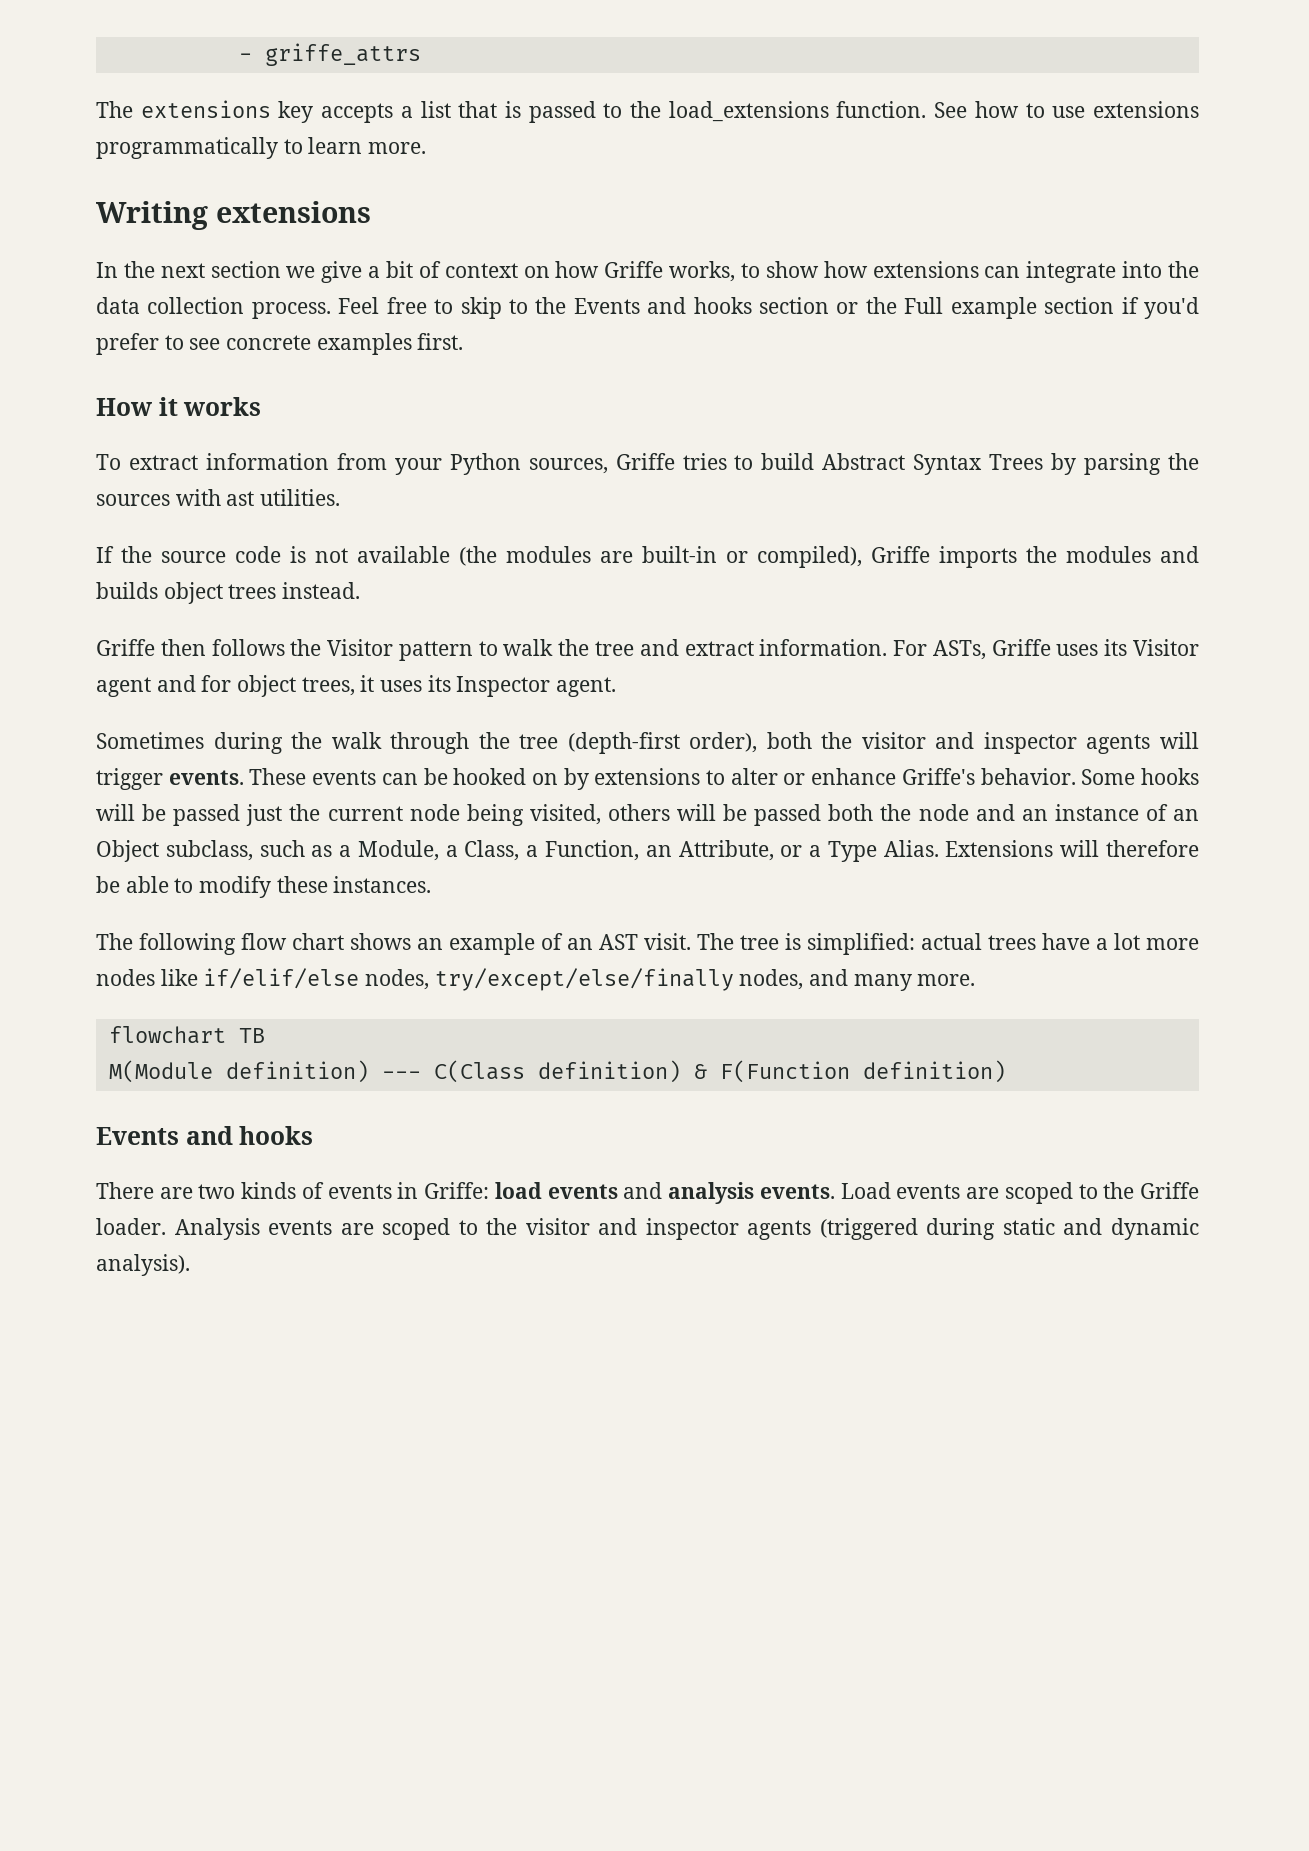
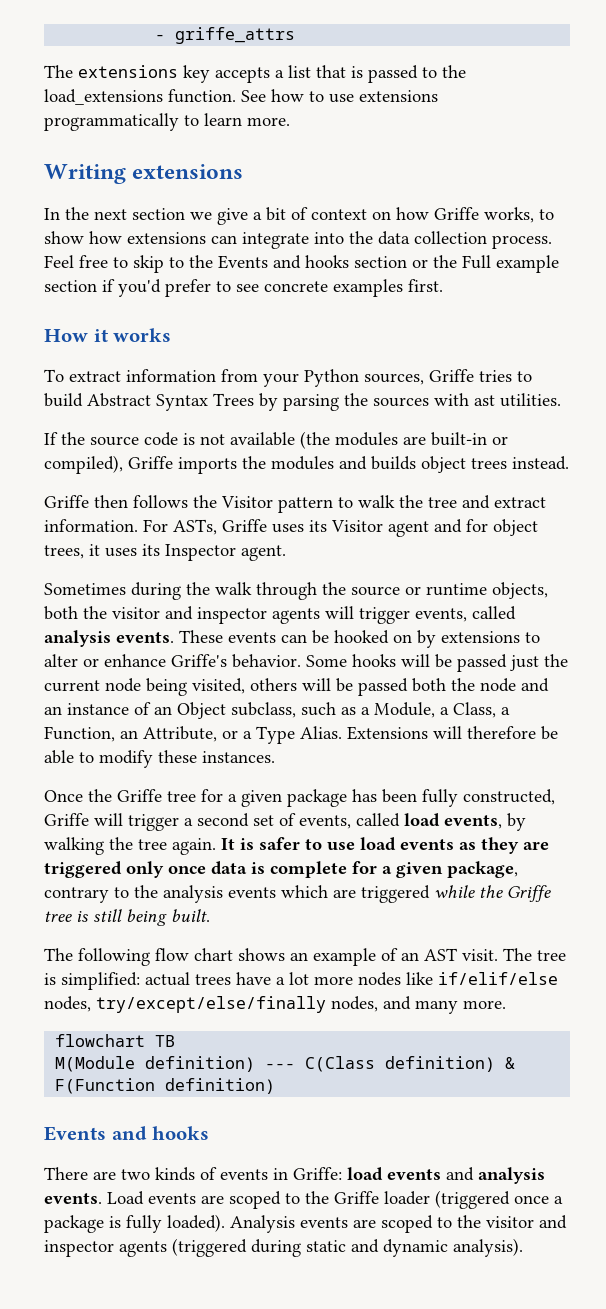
- Sometimes during the walk through the tree (depth-first order), both the visitor and inspector agents will trigger events.
+ Sometimes during the walk through the source or runtime objects, both the visitor and inspector agents will trigger events, called analysis events.
+ Once the Griffe tree for a given package has been fully constructed, Griffe will trigger a second set of events, called load events, by walking the tree again. It is safer to use load events as they are triggered only once data is complete for a given package, contrary to the analysis events which are triggered while the Griffe tree is still being built.
- Load events are scoped to the Griffe loader.
+ Load events are scoped to the Griffe loader (triggered once a package is fully loaded).

